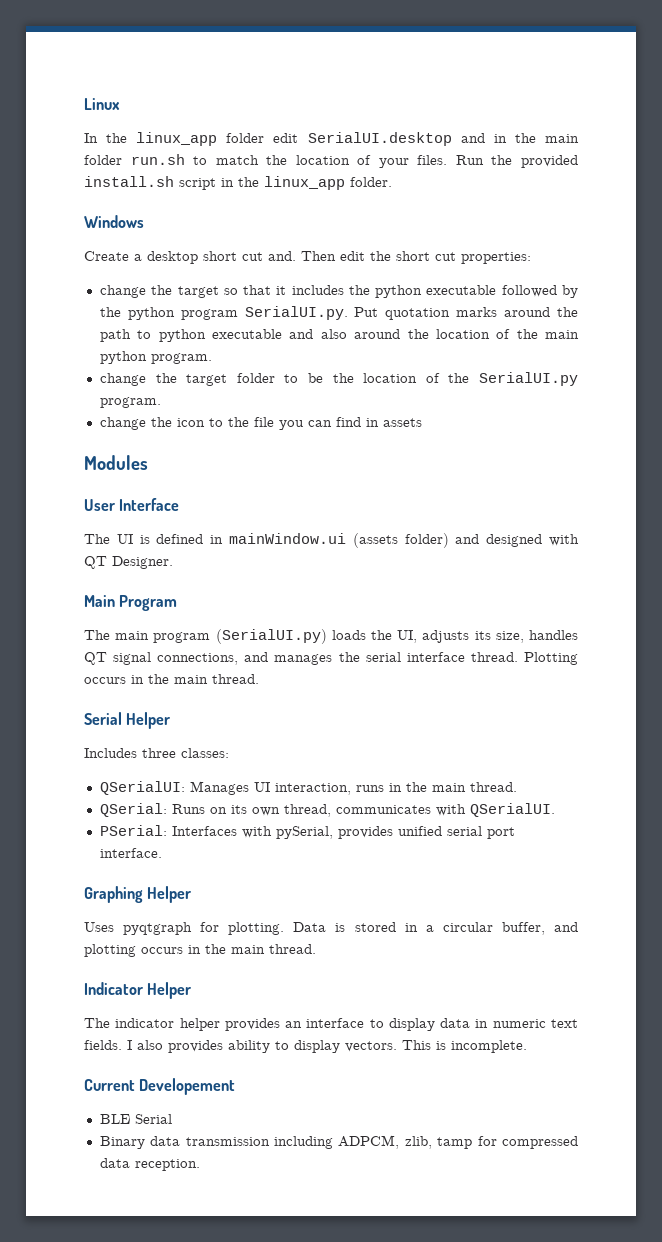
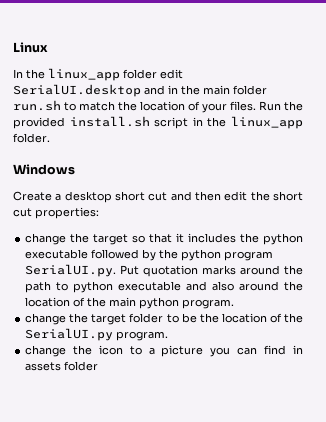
- Create a desktop short cut and. Then edit the short cut properties:
+ Create a desktop short cut and then edit the short cut properties:
- change the icon to the file you can find in assets
- Modules
- User Interface
- The UI is defined in mainWindow.ui (assets folder) and designed with QT Designer.
- Main Program
- The main program (SerialUI.py) loads the UI, adjusts its size, handles QT signal connections, and manages the serial interface thread. Plotting occurs in the main thread.
- Serial Helper
- Includes three classes:
- QSerialUI: Manages UI interaction, runs in the main thread.
- QSerial: Runs on its own thread, communicates with QSerialUI.
- PSerial: Interfaces with pySerial, provides unified serial port interface.
- Graphing Helper
- Uses pyqtgraph for plotting. Data is stored in a circular buffer, and plotting occurs in the main thread.
- Indicator Helper
- The indicator helper provides an interface to display data in numeric text fields. I also provides ability to display vectors. This is incomplete.
- Current Developement
- BLE Serial
- Binary data transmission including ADPCM, zlib, tamp for compressed data reception.
+ change the icon to a picture you can find in assets folder

